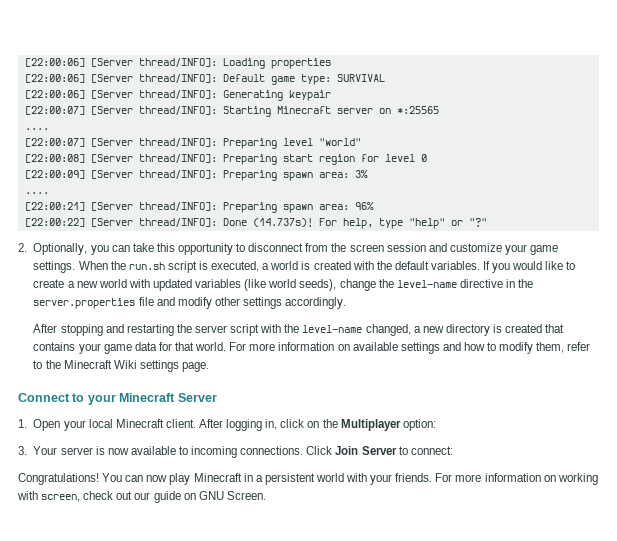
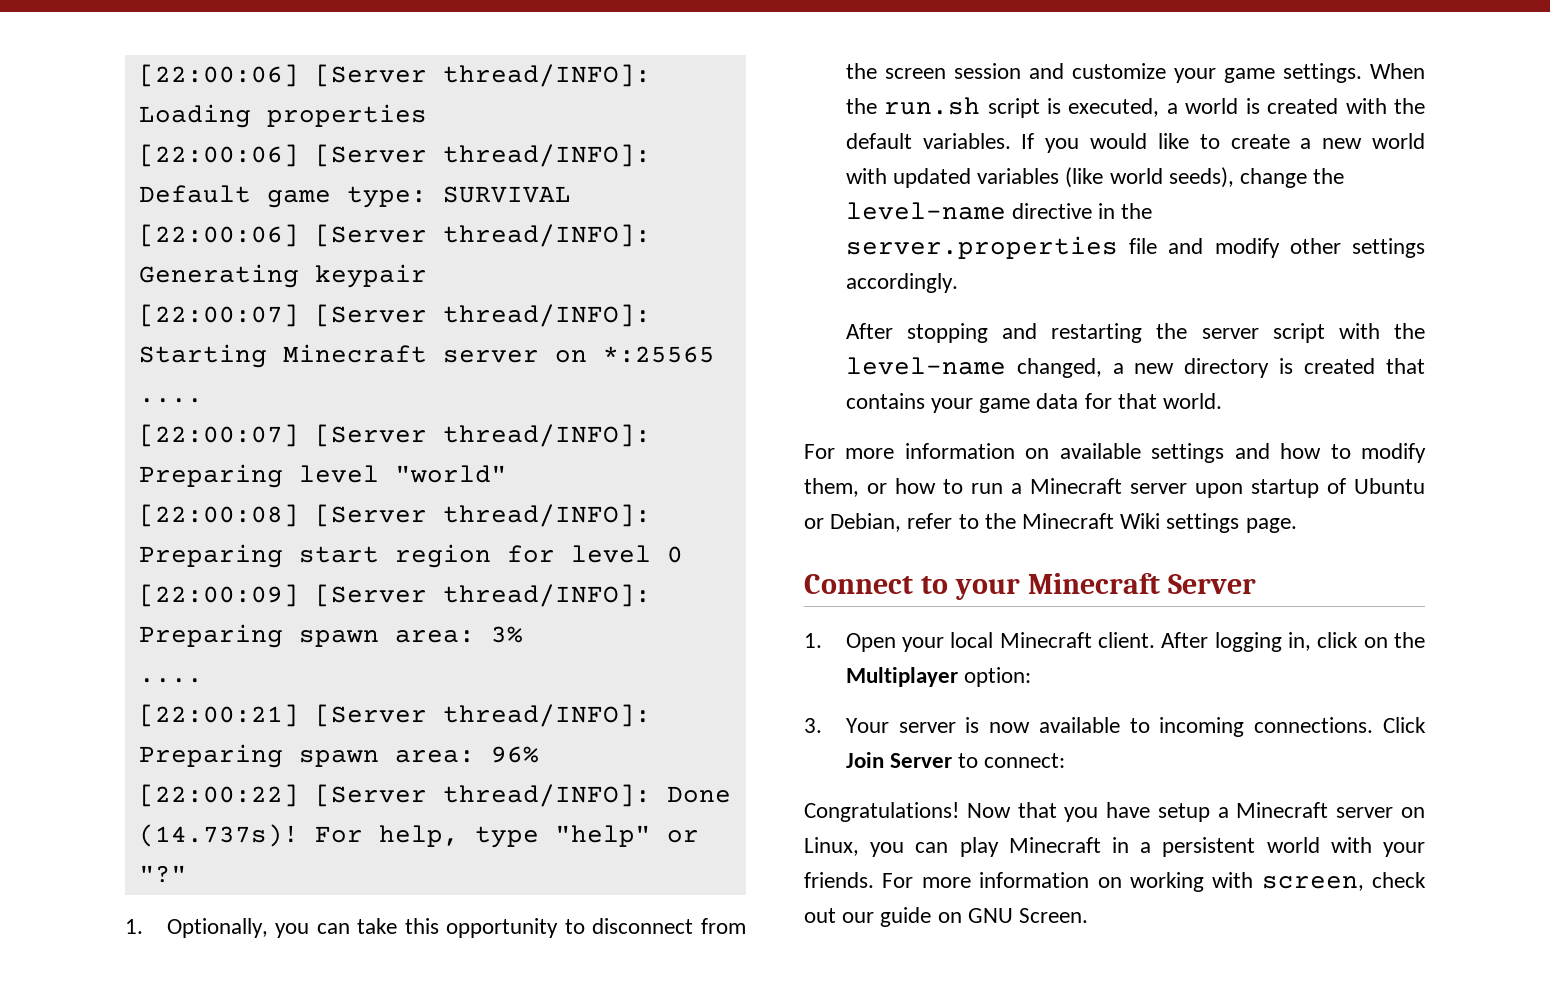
- 2. Optionally, you can take this opportunity to disconnect from the screen session and customize your game settings.
+ 1. Optionally, you can take this opportunity to disconnect from the screen session and customize your game settings.
- After stopping and restarting the server script with the level-name changed, a new directory is created that contains your game data for that world. For more information on available settings and how to modify them, refer to the Minecraft Wiki settings page.
+ After stopping and restarting the server script with the level-name changed, a new directory is created that contains your game data for that world.
+ For more information on available settings and how to modify them, or how to run a Minecraft server upon startup of Ubuntu or Debian, refer to the Minecraft Wiki settings page.
- You can now play Minecraft in a persistent world with your friends.
+ Now that you have setup a Minecraft server on Linux, you can play Minecraft in a persistent world with your friends.

